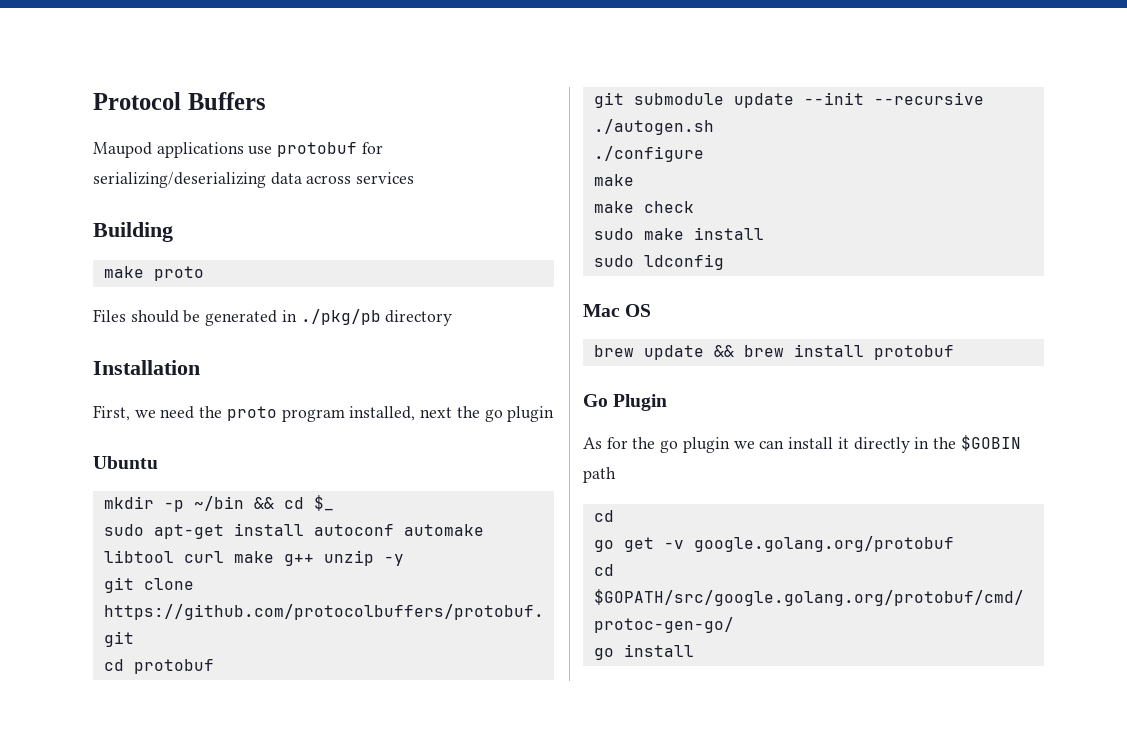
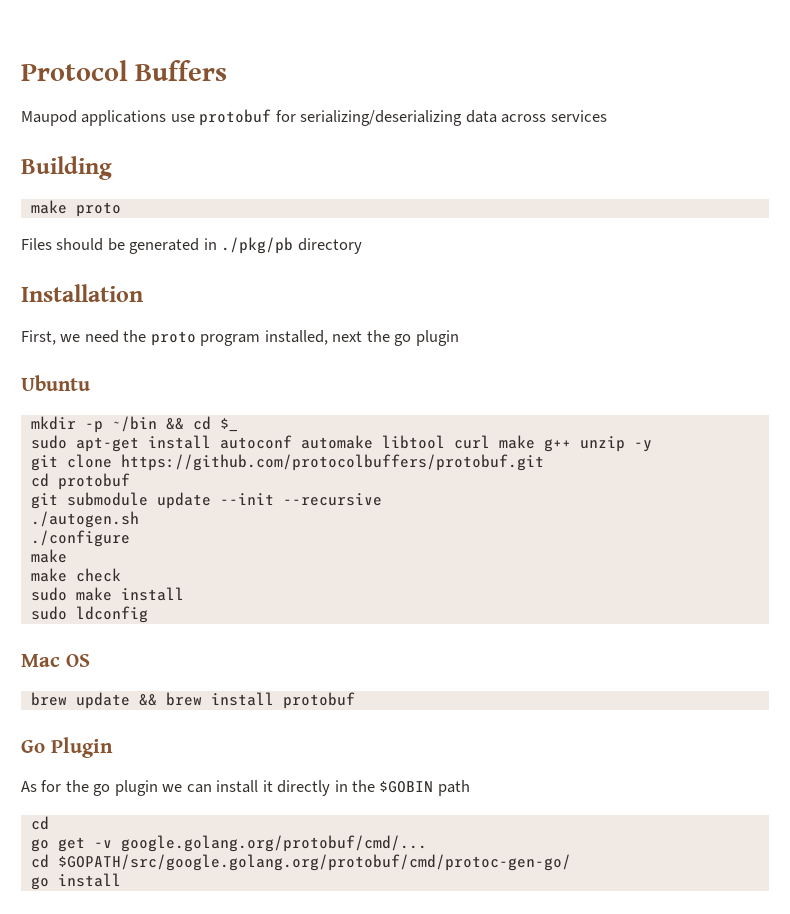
- go get -v google.golang.org/protobuf
+ go get -v google.golang.org/protobuf/cmd/...

